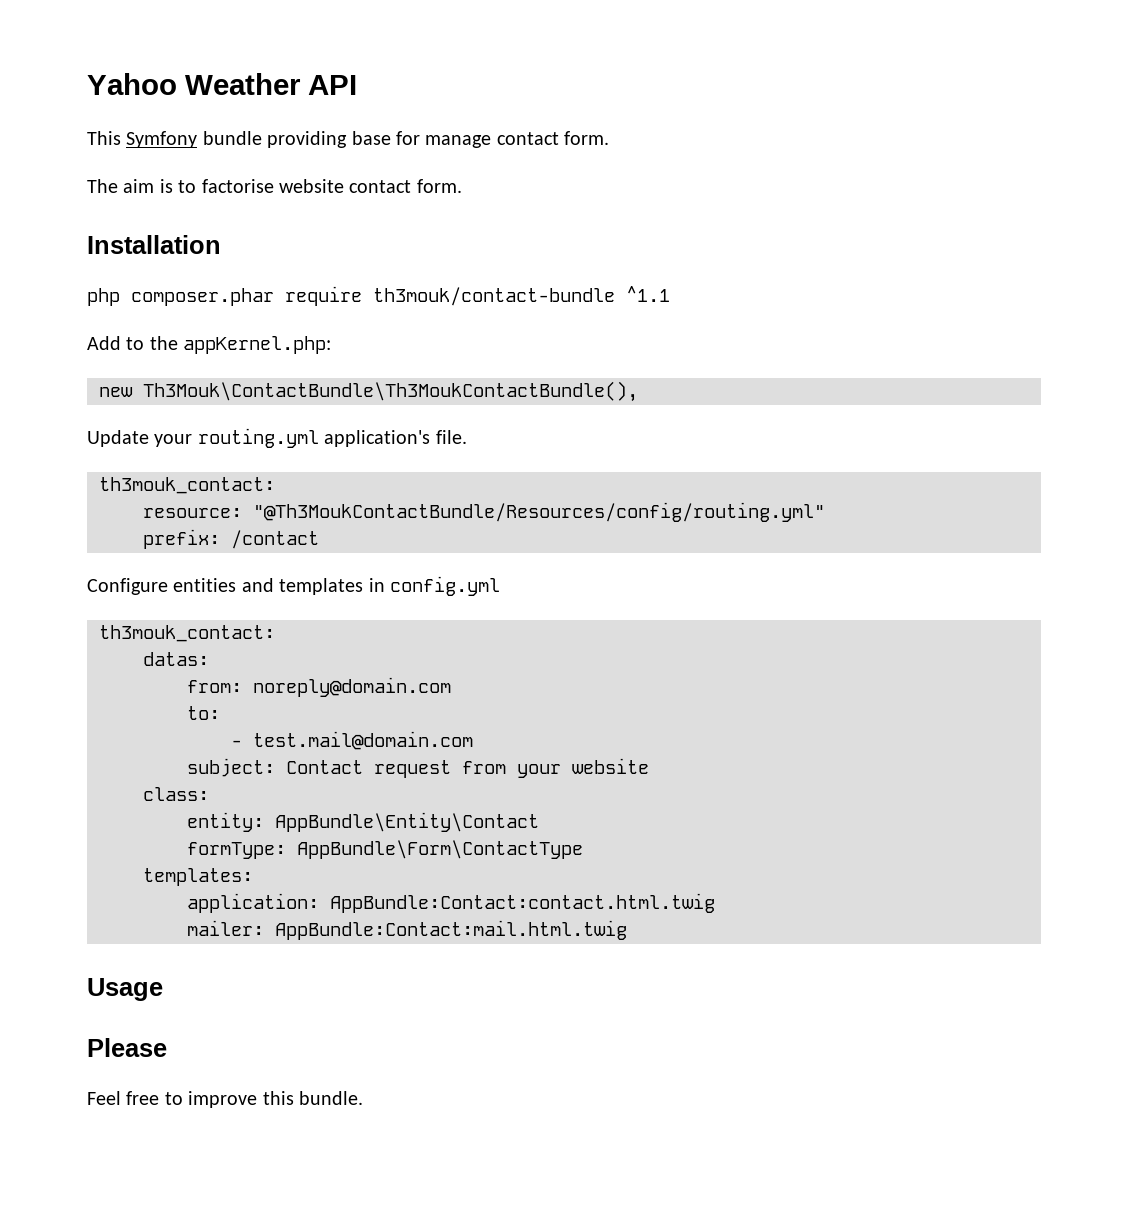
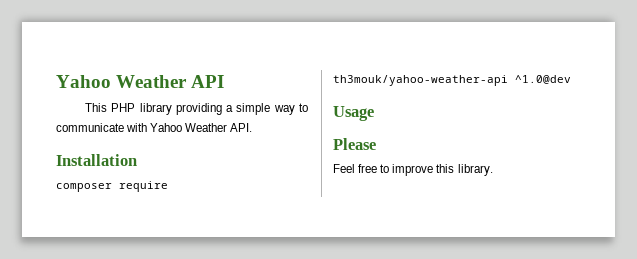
- This Symfony bundle providing base for manage contact form.
- The aim is to factorise website contact form.
+ This PHP library providing a simple way to communicate with Yahoo Weather API.
  Installation
- php composer.phar require th3mouk/contact-bundle ^1.1
- Add to the appKernel.php:
- new Th3Mouk\ContactBundle\Th3MoukContactBundle(),
- Update your routing.yml application's file.
- th3mouk_contact:
- resource: "@Th3MoukContactBundle/Resources/config/routing.yml"
- prefix: /contact
- Configure entities and templates in config.yml
- th3mouk_contact:
- datas:
- from: noreply@domain.com
- to:
- - test.mail@domain.com
- subject: Contact request from your website
- class:
- entity: AppBundle\Entity\Contact
- formType: AppBundle\Form\ContactType
- templates:
- application: AppBundle:Contact:contact.html.twig
- mailer: AppBundle:Contact:mail.html.twig
+ composer require th3mouk/yahoo-weather-api ^1.0@dev
- Feel free to improve this bundle.
+ Feel free to improve this library.

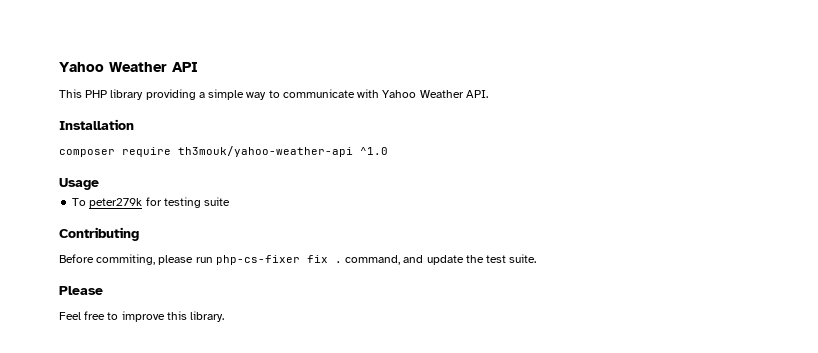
- composer require th3mouk/yahoo-weather-api ^1.0@dev
+ composer require th3mouk/yahoo-weather-api ^1.0
+ To peter279k for testing suite
+ Contributing
+ Before commiting, please run php-cs-fixer fix . command, and update the test suite.

